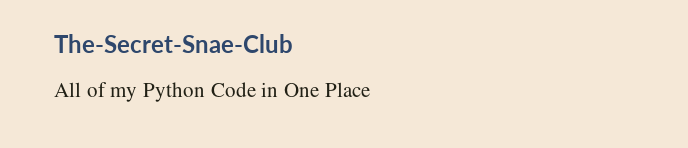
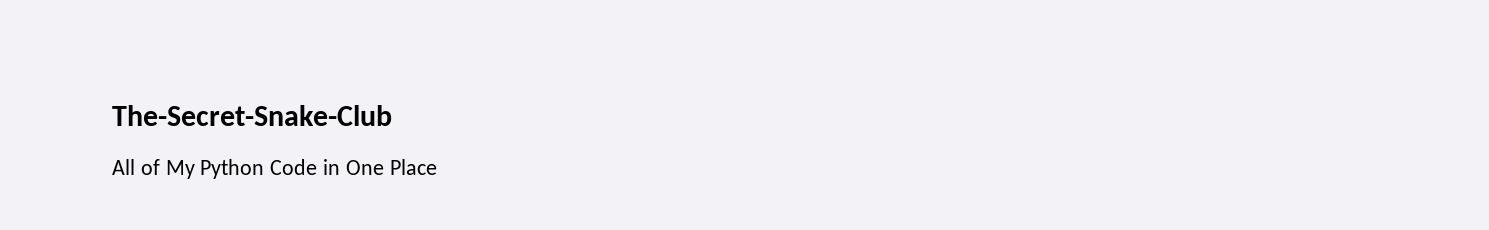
- The-Secret-Snae-Club
+ The-Secret-Snake-Club
- All of my Python Code in One Place
+ All of My Python Code in One Place

